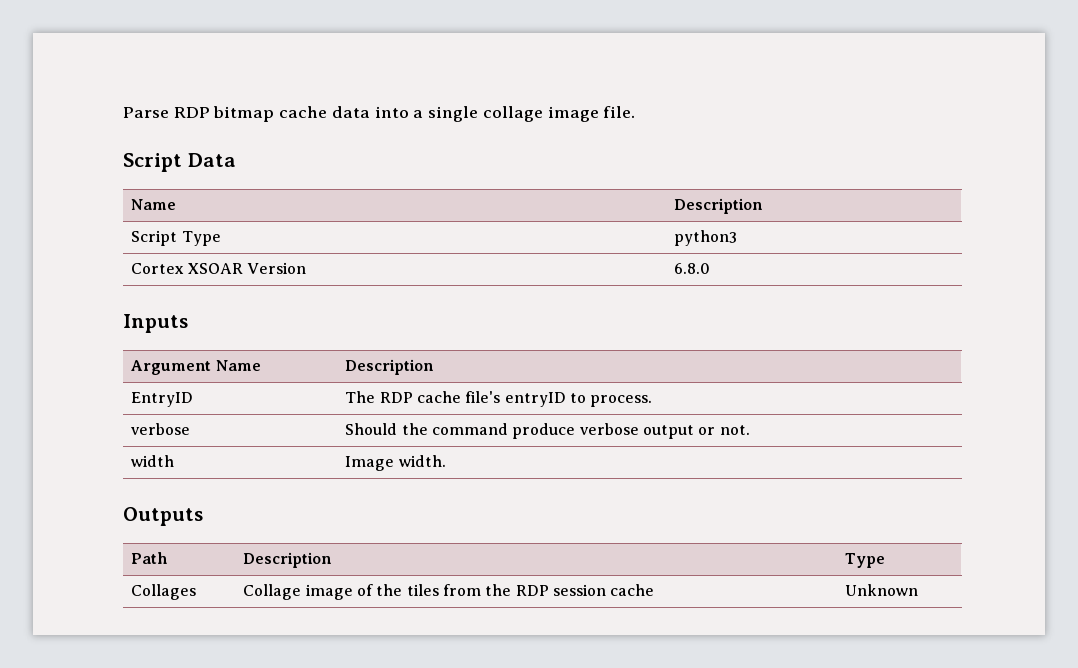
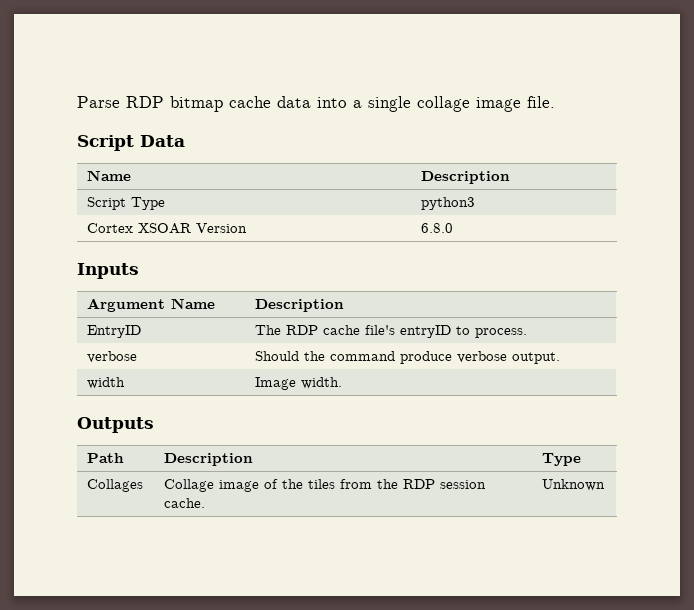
- verbose | Should the command produce verbose output or not.
+ verbose | Should the command produce verbose output.
- Collages | Collage image of the tiles from the RDP session cache | Unknown
+ Collages | Collage image of the tiles from the RDP session cache. | Unknown

